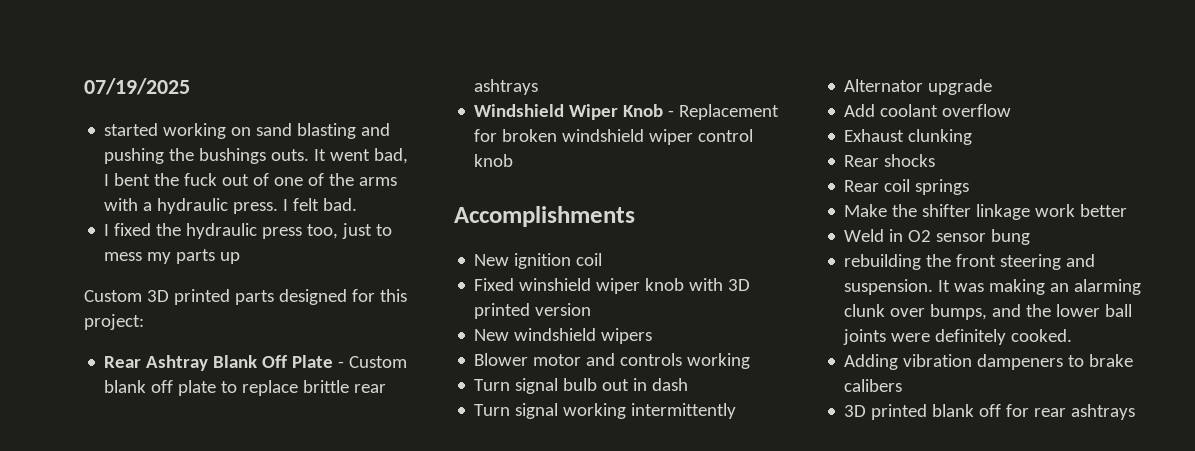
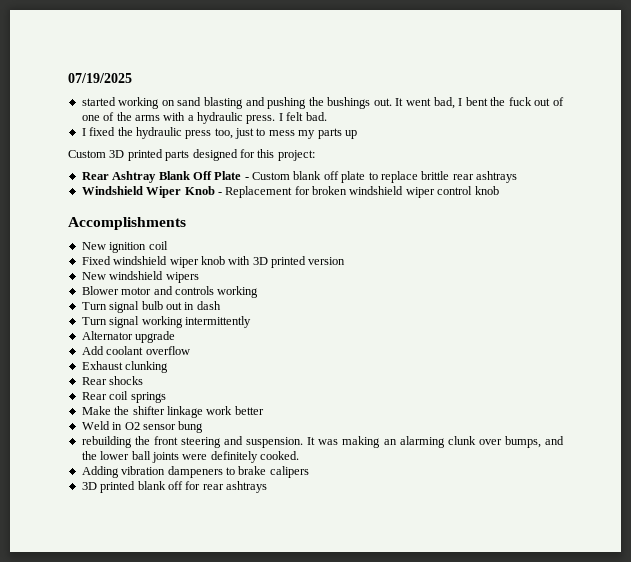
- started working on sand blasting and pushing the bushings outs.
+ started working on sand blasting and pushing the bushings out.
- Fixed winshield wiper knob with 3D printed version
+ Fixed windshield wiper knob with 3D printed version
- Adding vibration dampeners to brake calibers
+ Adding vibration dampeners to brake calipers

